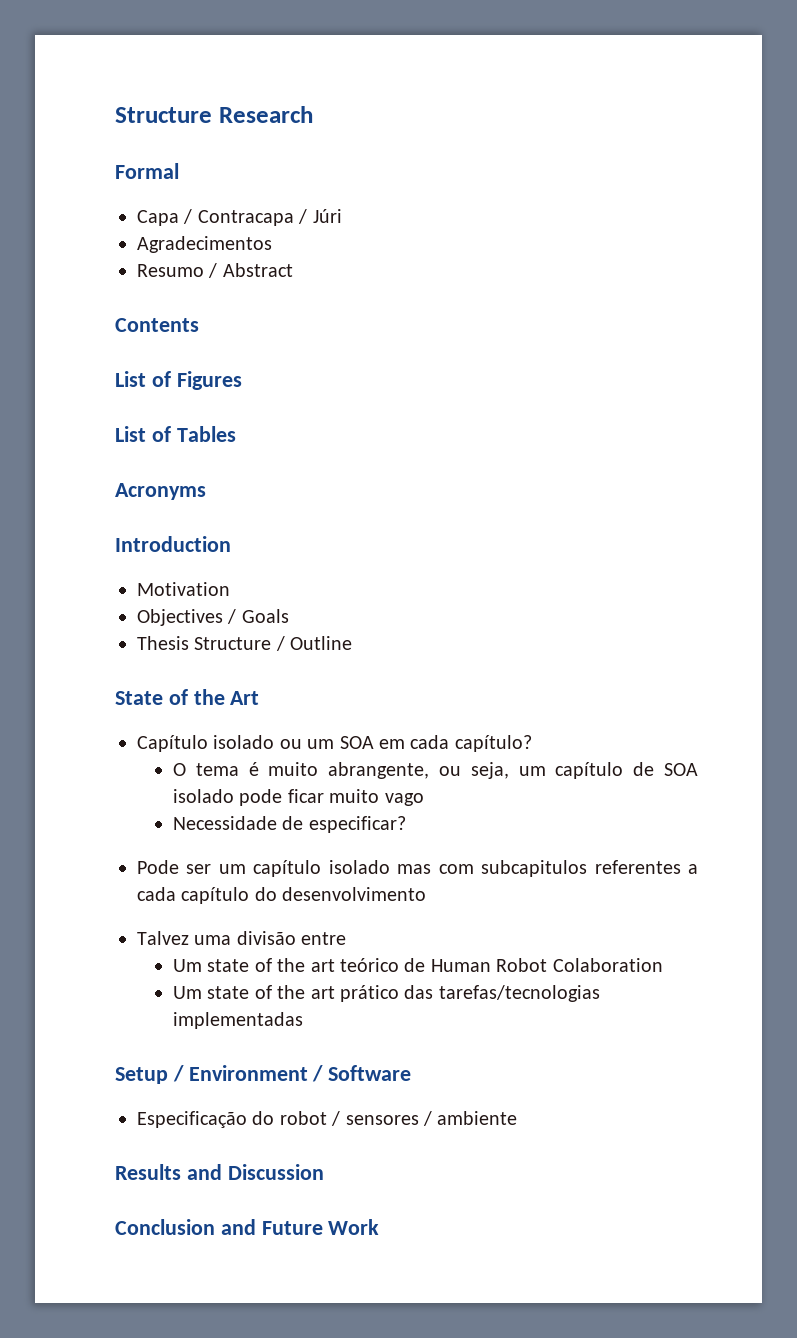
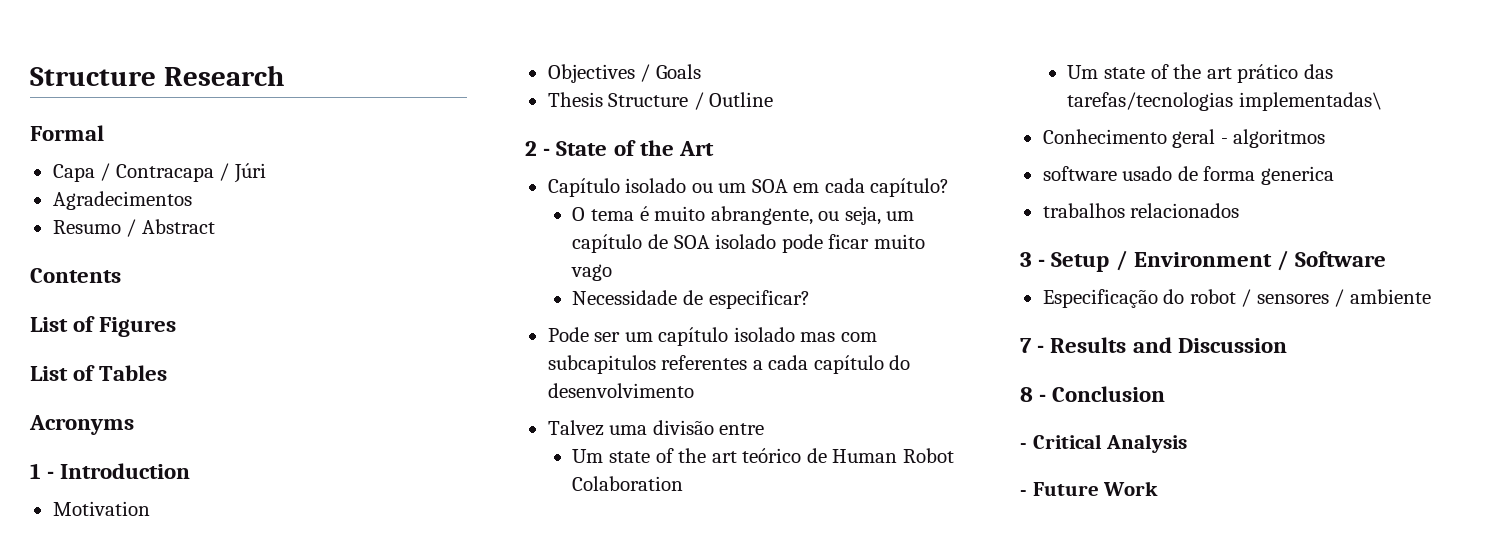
- Introduction
+ 1 - Introduction
- State of the Art
+ 2 - State of the Art
- Um state of the art prático das tarefas/tecnologias implementadas
- Setup / Environment / Software
+ Um state of the art prático das tarefas/tecnologias implementadas\
+ Conhecimento geral - algoritmos
+ software usado de forma generica
+ trabalhos relacionados
+ 3 - Setup / Environment / Software
- Results and Discussion
+ 7 - Results and Discussion
- Conclusion and Future Work
+ 8 - Conclusion
+ - Critical Analysis
+ - Future Work

